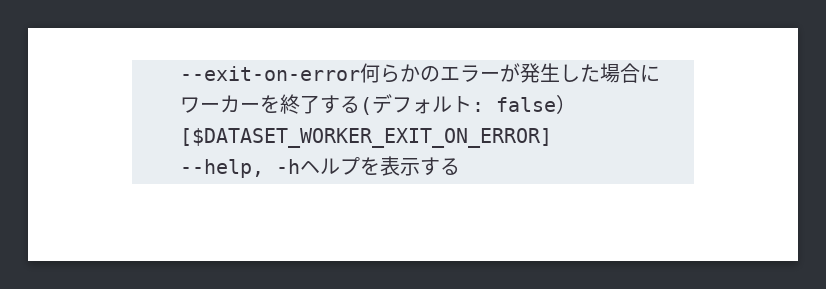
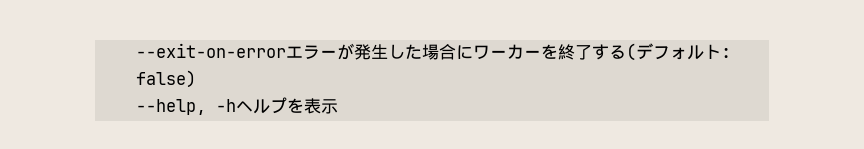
- --exit-on-error何らかのエラーが発生した場合にワーカーを終了する(デフォルト: false）[$DATASET_WORKER_EXIT_ON_ERROR]
+ --exit-on-errorエラーが発生した場合にワーカーを終了する(デフォルト: false)
- --help, -hヘルプを表示する
+ --help, -hヘルプを表示

